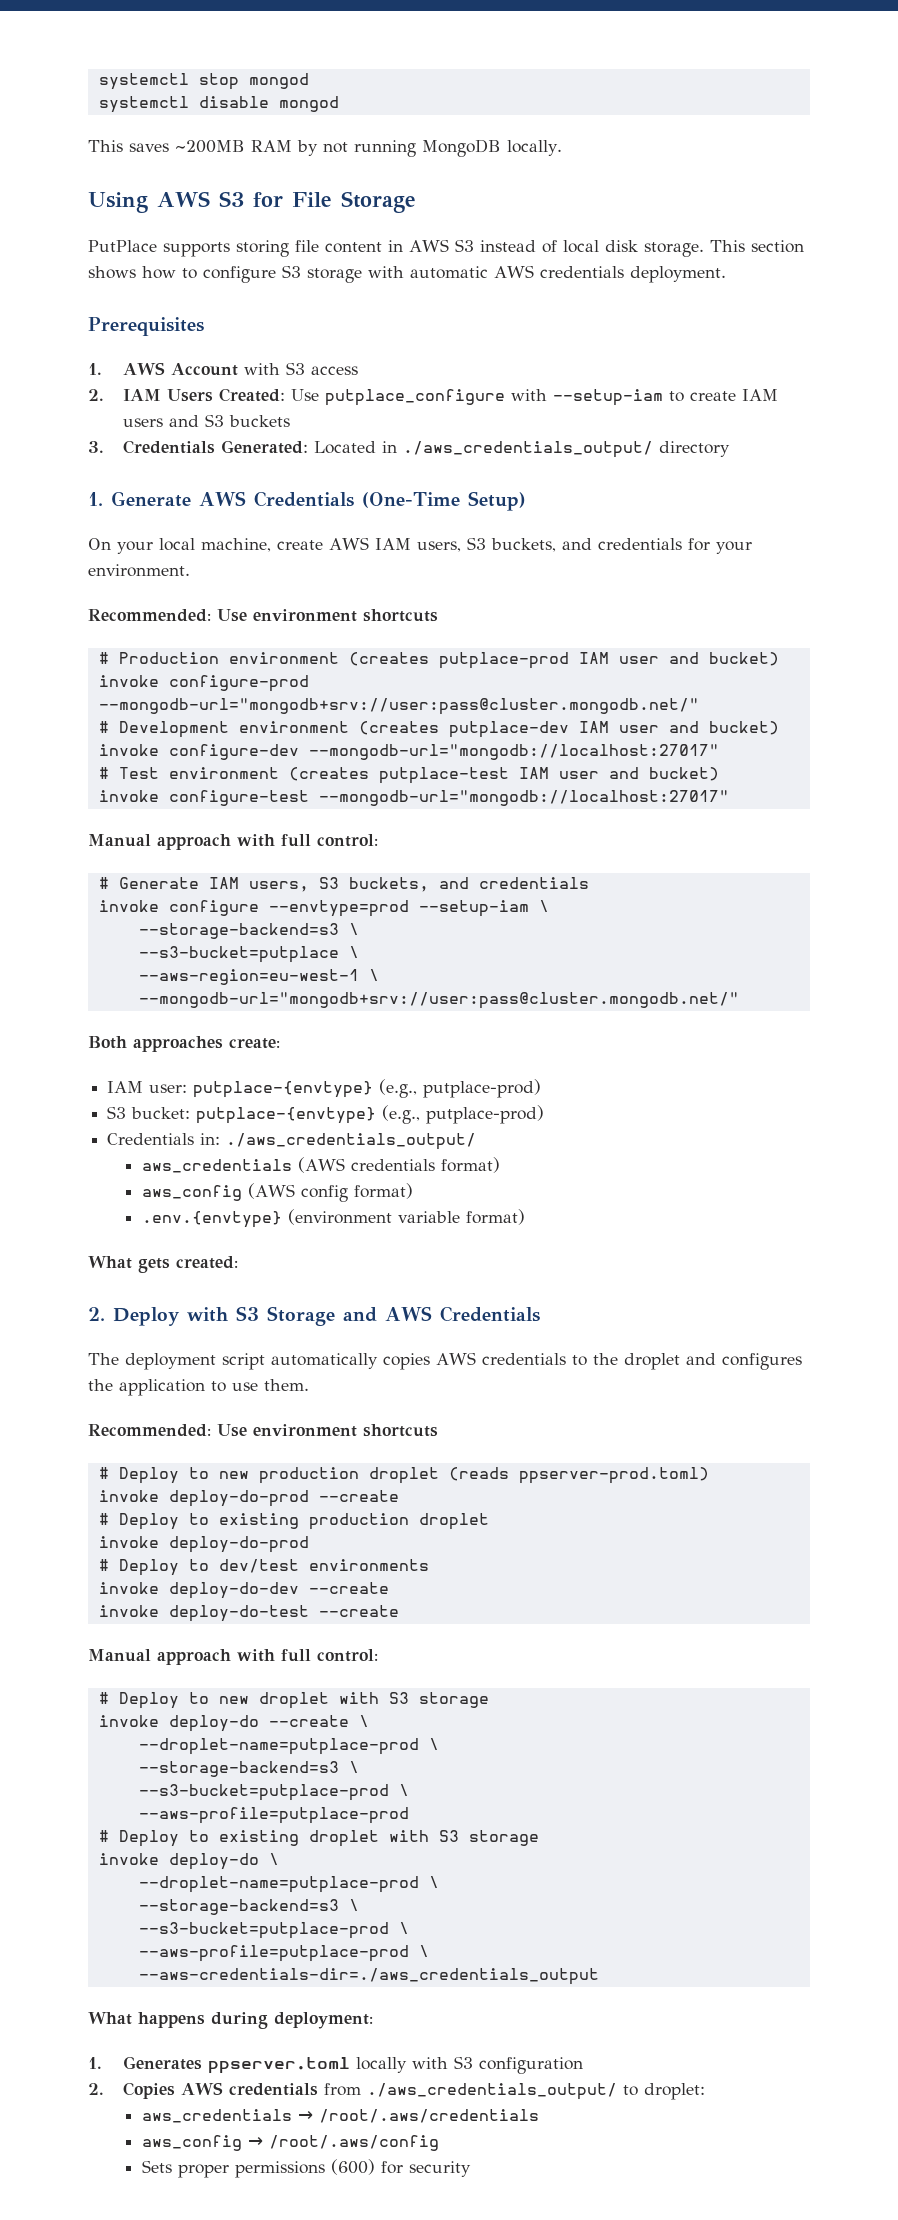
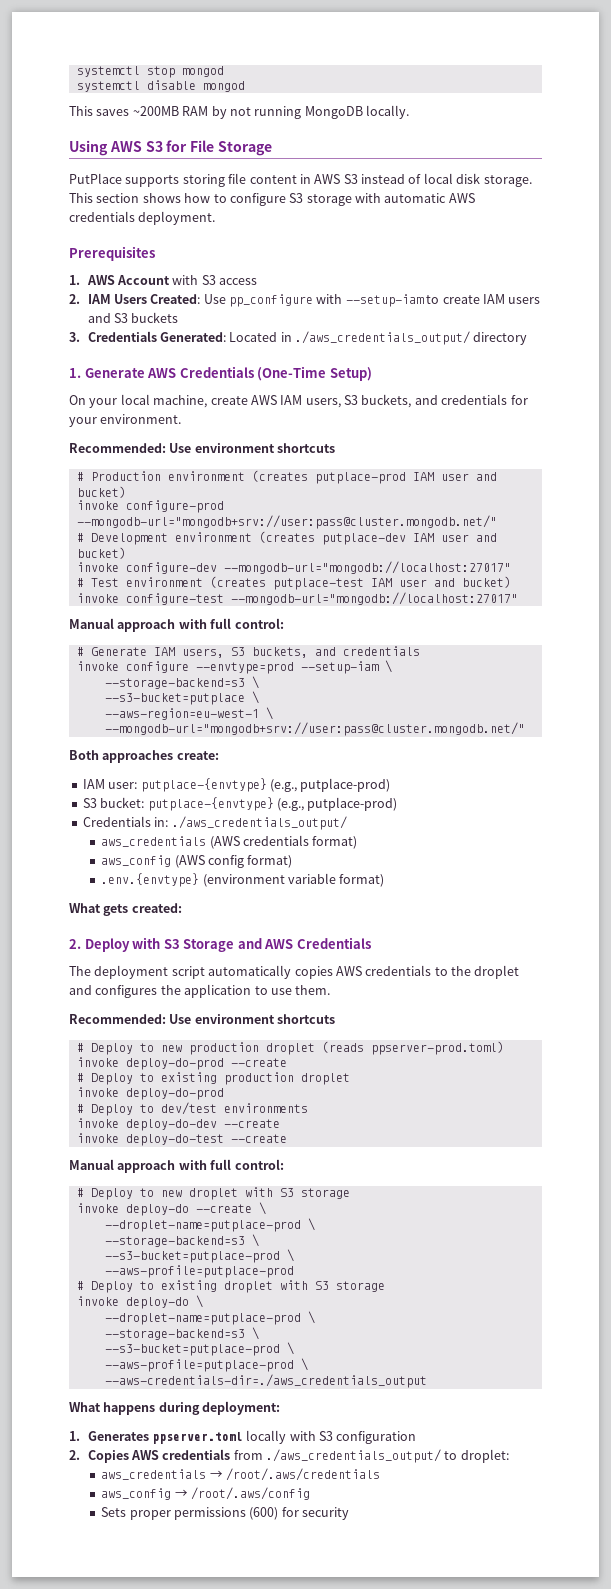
- 2. IAM Users Created: Use putplace_configure with --setup-iam to create IAM users and S3 buckets
+ 2. IAM Users Created: Use pp_configure with --setup-iam to create IAM users and S3 buckets

